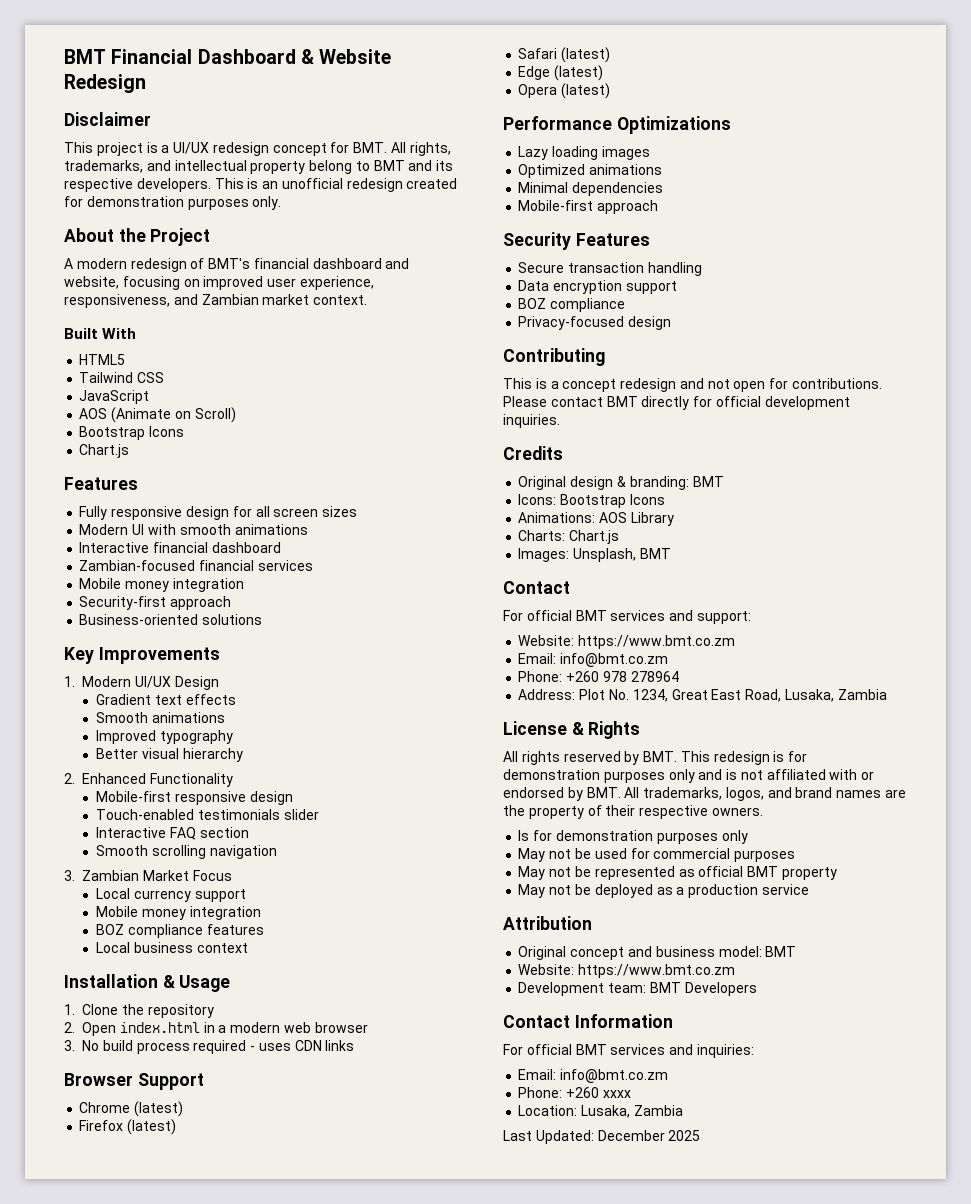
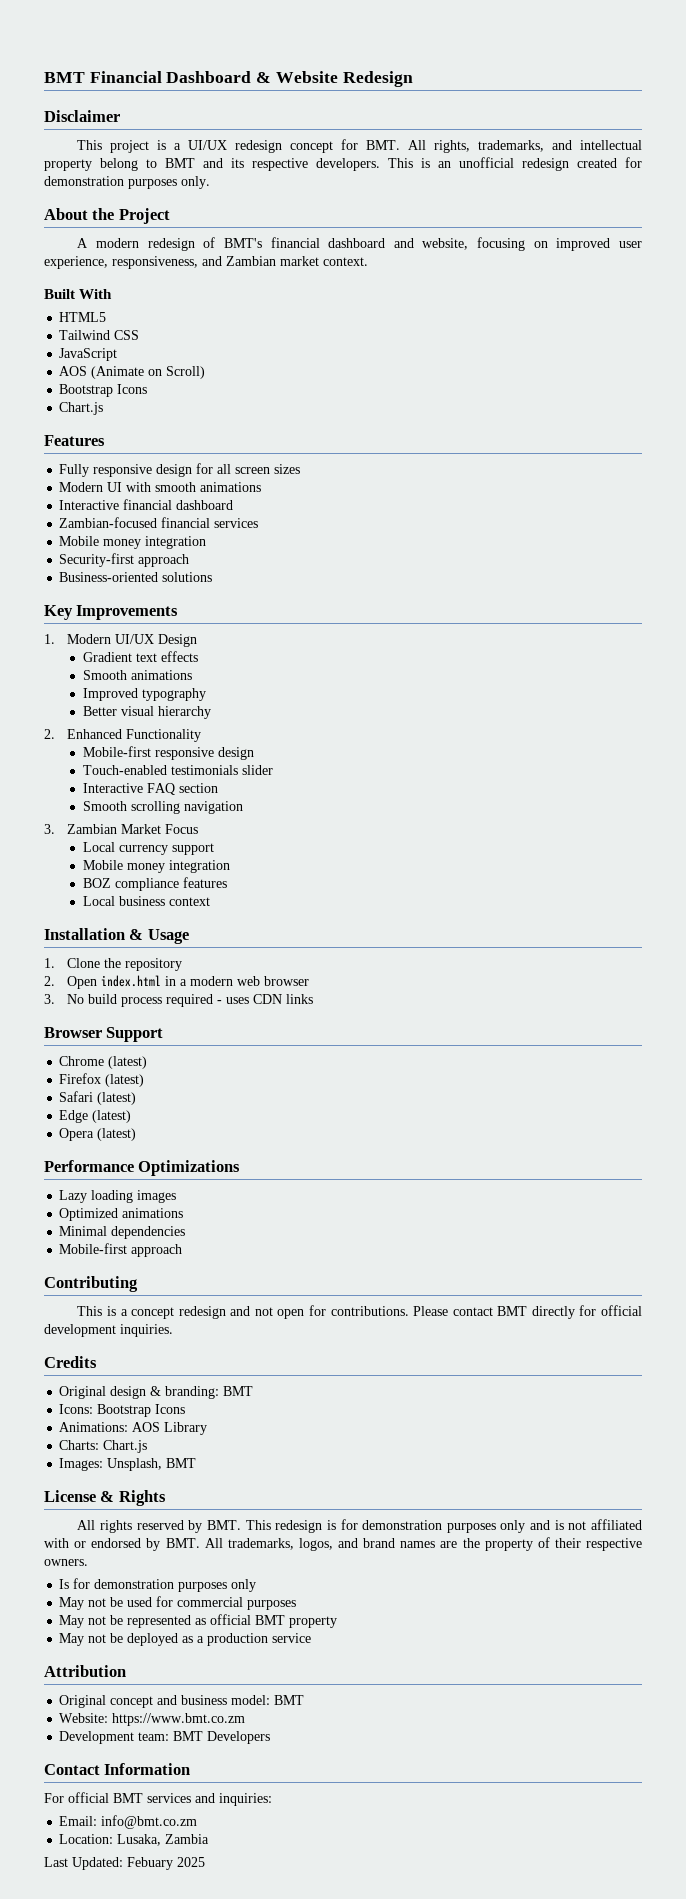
- Security Features
- Secure transaction handling
- Data encryption support
- BOZ compliance
- Privacy-focused design
  Images: Unsplash, BMT
- Contact
- For official BMT services and support:
- Website: https://www.bmt.co.zm
- Email: info@bmt.co.zm
- Phone: +260 978 278964
- Address: Plot No. 1234, Great East Road, Lusaka, Zambia
- Phone: +260 xxxx
- Last Updated: December 2025
+ Last Updated: Febuary 2025

